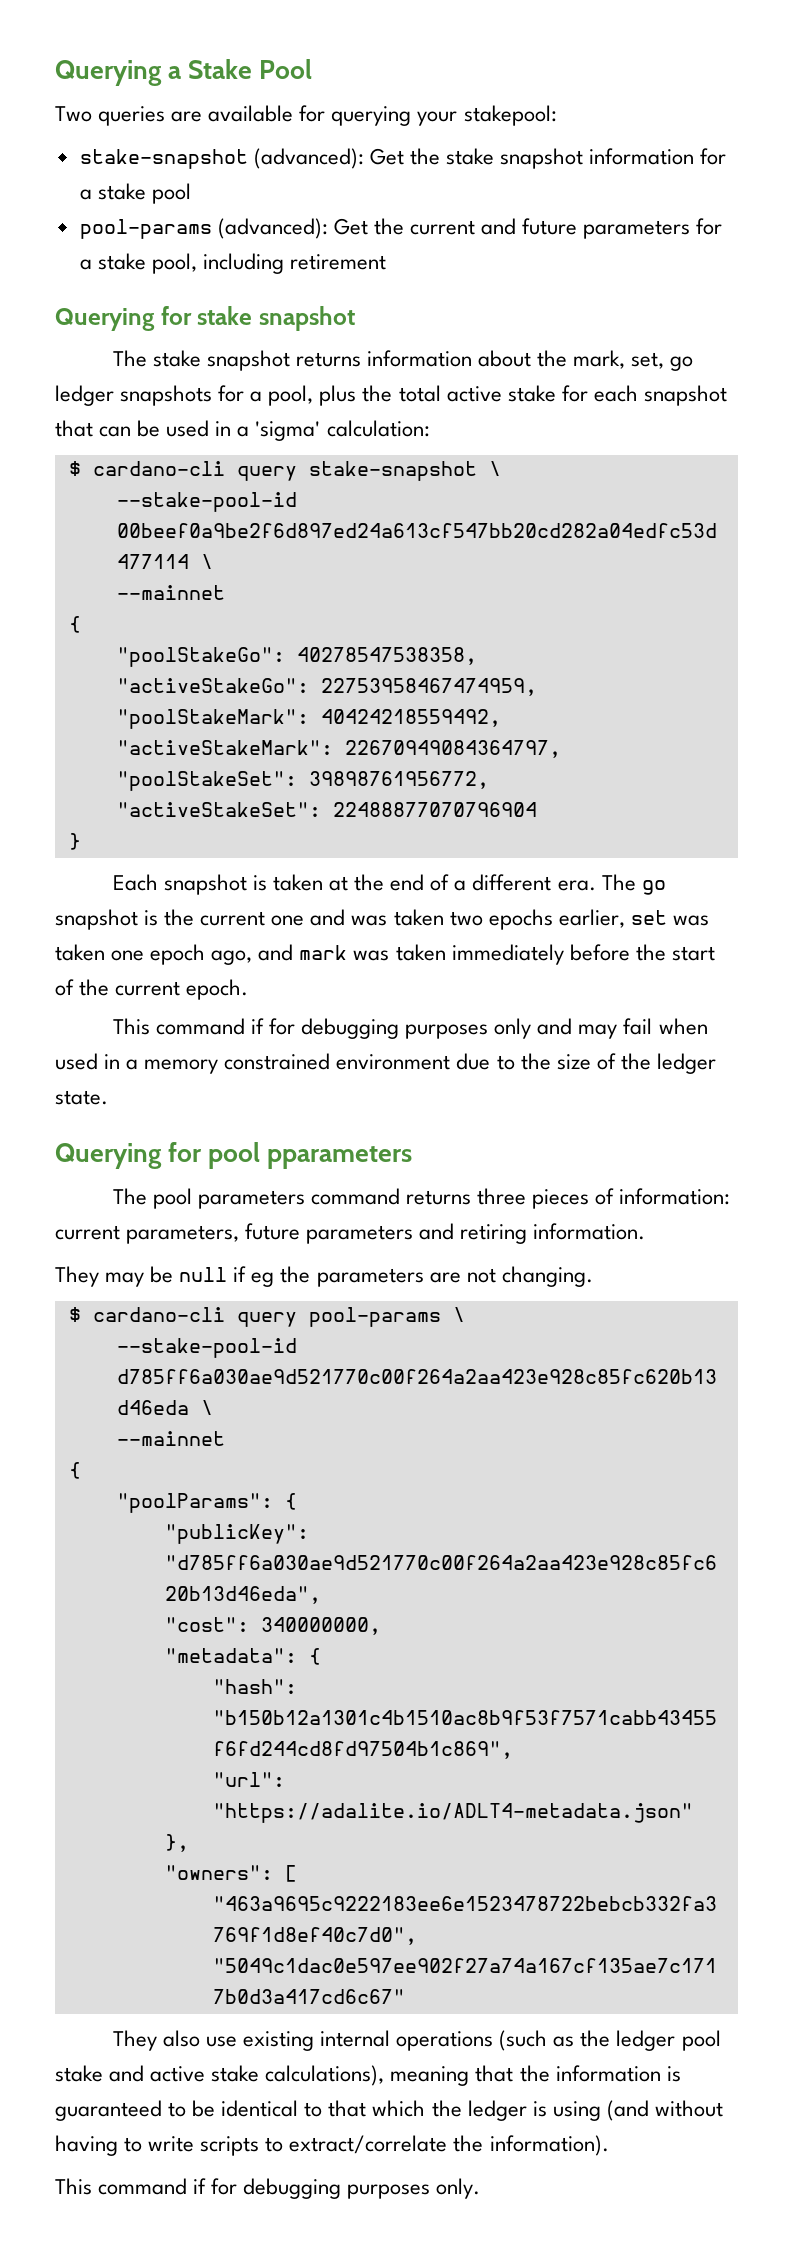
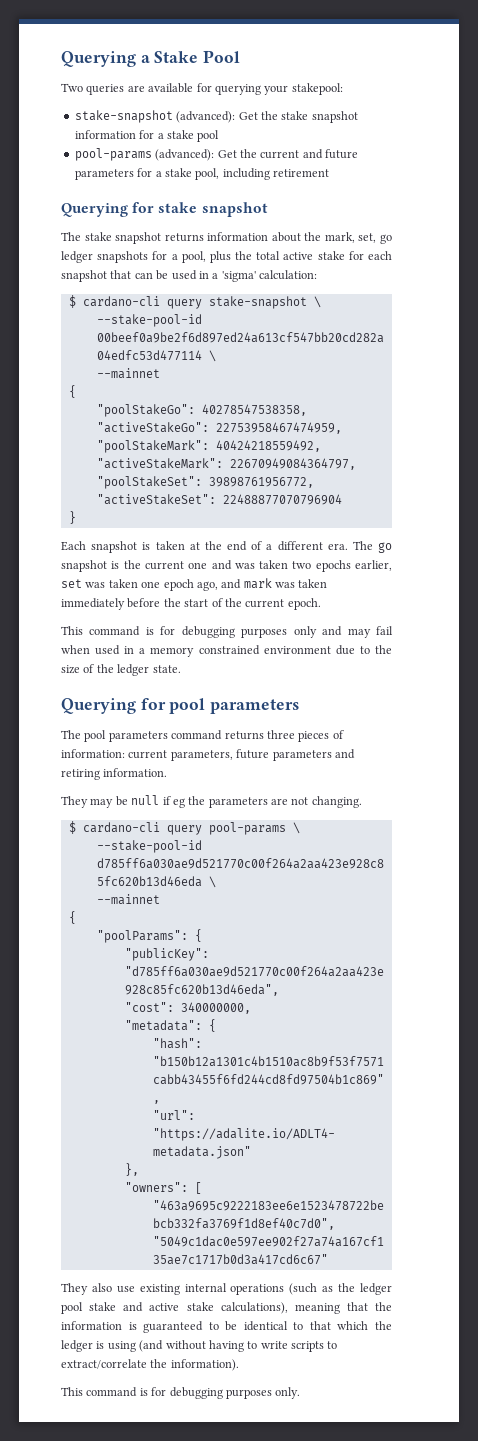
- This command if for debugging purposes only and may fail when used in a memory constrained environment due to the size of the ledger state.
+ This command is for debugging purposes only and may fail when used in a memory constrained environment due to the size of the ledger state.
- Querying for pool pparameters
+ Querying for pool parameters
- This command if for debugging purposes only.
+ This command is for debugging purposes only.

